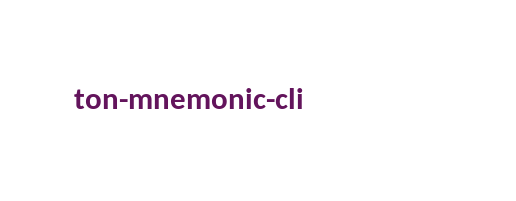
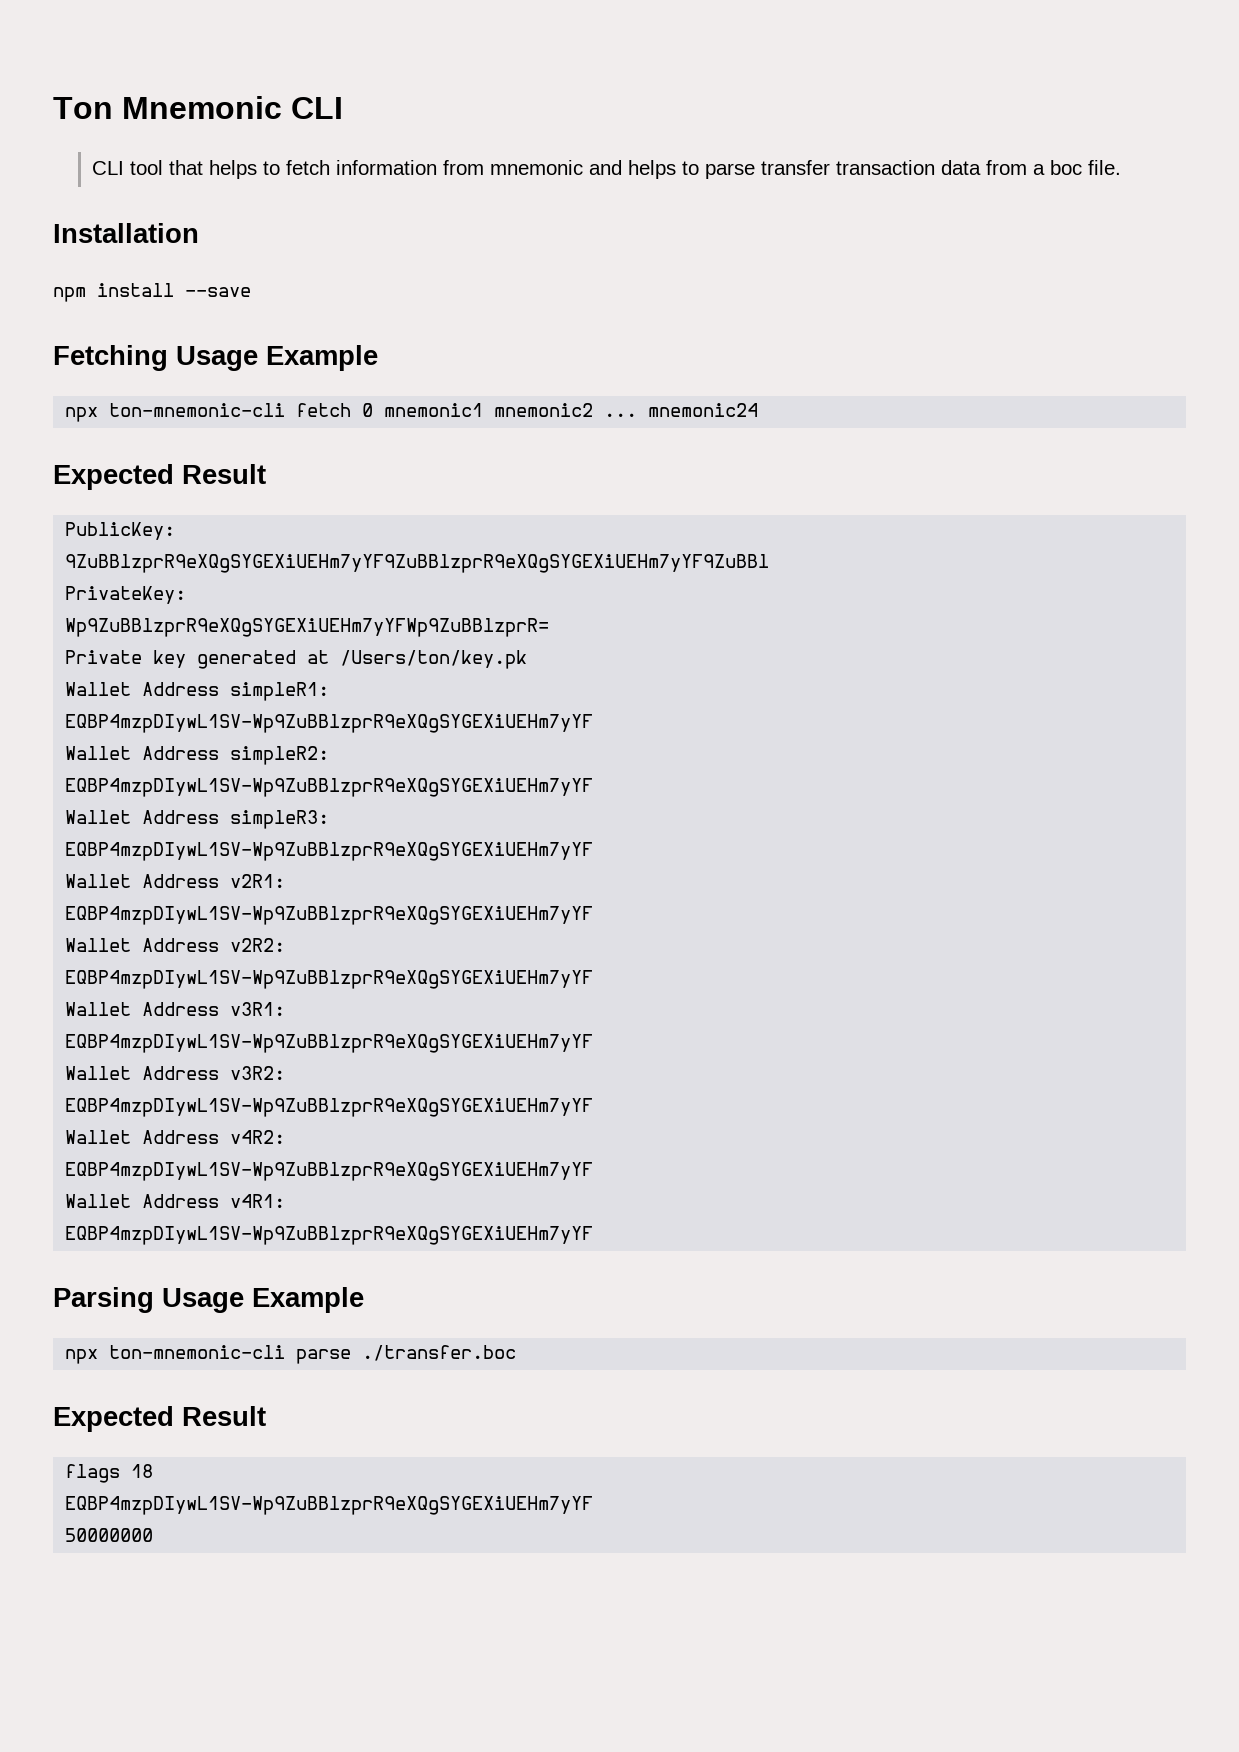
- ton-mnemonic-cli
+ Ton Mnemonic CLI
+ CLI tool that helps to fetch information from mnemonic and helps to parse transfer transaction data from a boc file.
+ Installation
+ npm install --save
+ Fetching Usage Example
+ npx ton-mnemonic-cli fetch 0 mnemonic1 mnemonic2 ... mnemonic24
+ Expected Result
+ PublicKey:
+ 9ZuBBlzprR9eXQgSYGEXiUEHm7yYF9ZuBBlzprR9eXQgSYGEXiUEHm7yYF9ZuBBl
+ PrivateKey:
+ Wp9ZuBBlzprR9eXQgSYGEXiUEHm7yYFWp9ZuBBlzprR=
+ Private key generated at /Users/ton/key.pk
+ Wallet Address simpleR1:
+ EQBP4mzpDIywL1SV-Wp9ZuBBlzprR9eXQgSYGEXiUEHm7yYF
+ Wallet Address simpleR2:
+ EQBP4mzpDIywL1SV-Wp9ZuBBlzprR9eXQgSYGEXiUEHm7yYF
+ Wallet Address simpleR3:
+ EQBP4mzpDIywL1SV-Wp9ZuBBlzprR9eXQgSYGEXiUEHm7yYF
+ Wallet Address v2R1:
+ EQBP4mzpDIywL1SV-Wp9ZuBBlzprR9eXQgSYGEXiUEHm7yYF
+ Wallet Address v2R2:
+ EQBP4mzpDIywL1SV-Wp9ZuBBlzprR9eXQgSYGEXiUEHm7yYF
+ Wallet Address v3R1:
+ EQBP4mzpDIywL1SV-Wp9ZuBBlzprR9eXQgSYGEXiUEHm7yYF
+ Wallet Address v3R2:
+ EQBP4mzpDIywL1SV-Wp9ZuBBlzprR9eXQgSYGEXiUEHm7yYF
+ Wallet Address v4R2:
+ EQBP4mzpDIywL1SV-Wp9ZuBBlzprR9eXQgSYGEXiUEHm7yYF
+ Wallet Address v4R1:
+ EQBP4mzpDIywL1SV-Wp9ZuBBlzprR9eXQgSYGEXiUEHm7yYF
+ Parsing Usage Example
+ npx ton-mnemonic-cli parse ./transfer.boc
+ Expected Result
+ flags 18
+ EQBP4mzpDIywL1SV-Wp9ZuBBlzprR9eXQgSYGEXiUEHm7yYF
+ 50000000

